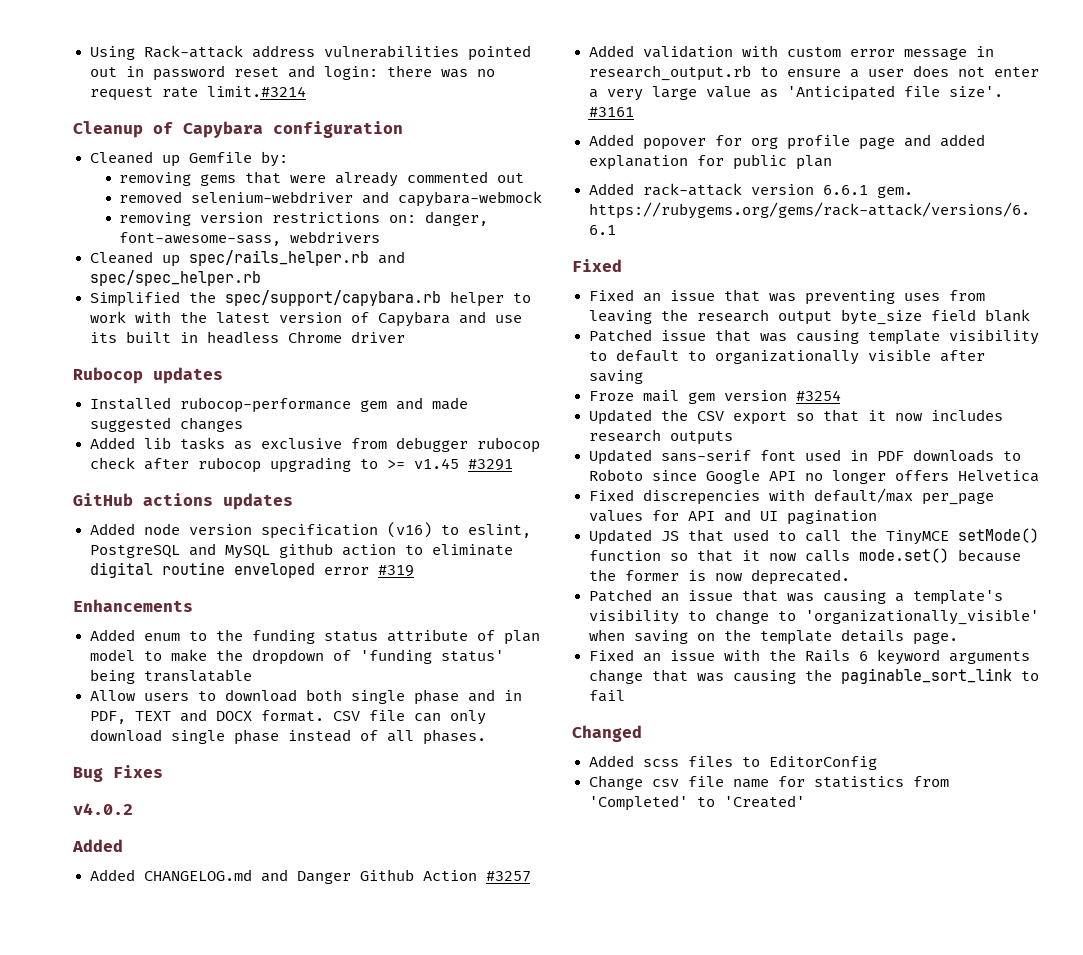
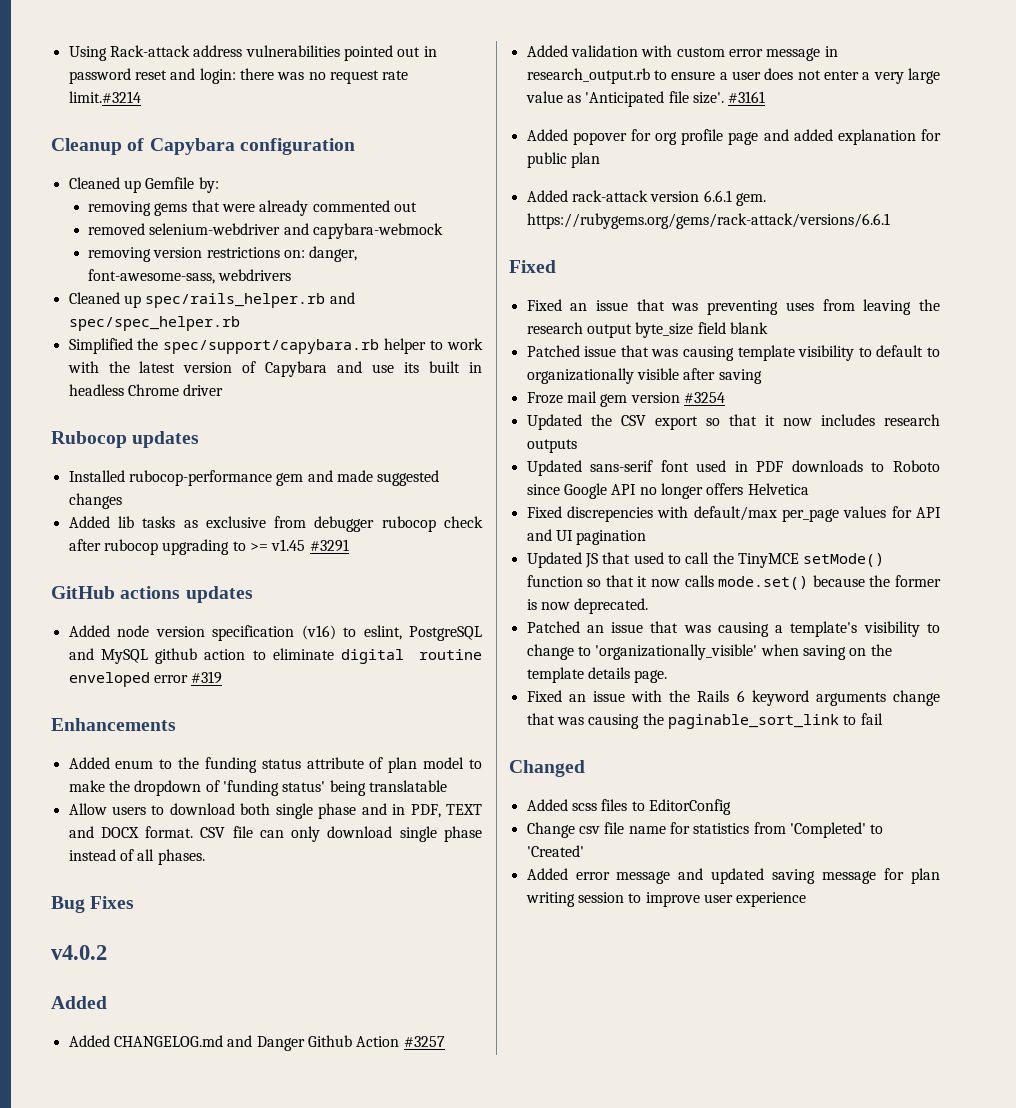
+ Added error message and updated saving message for plan writing session to improve user experience

